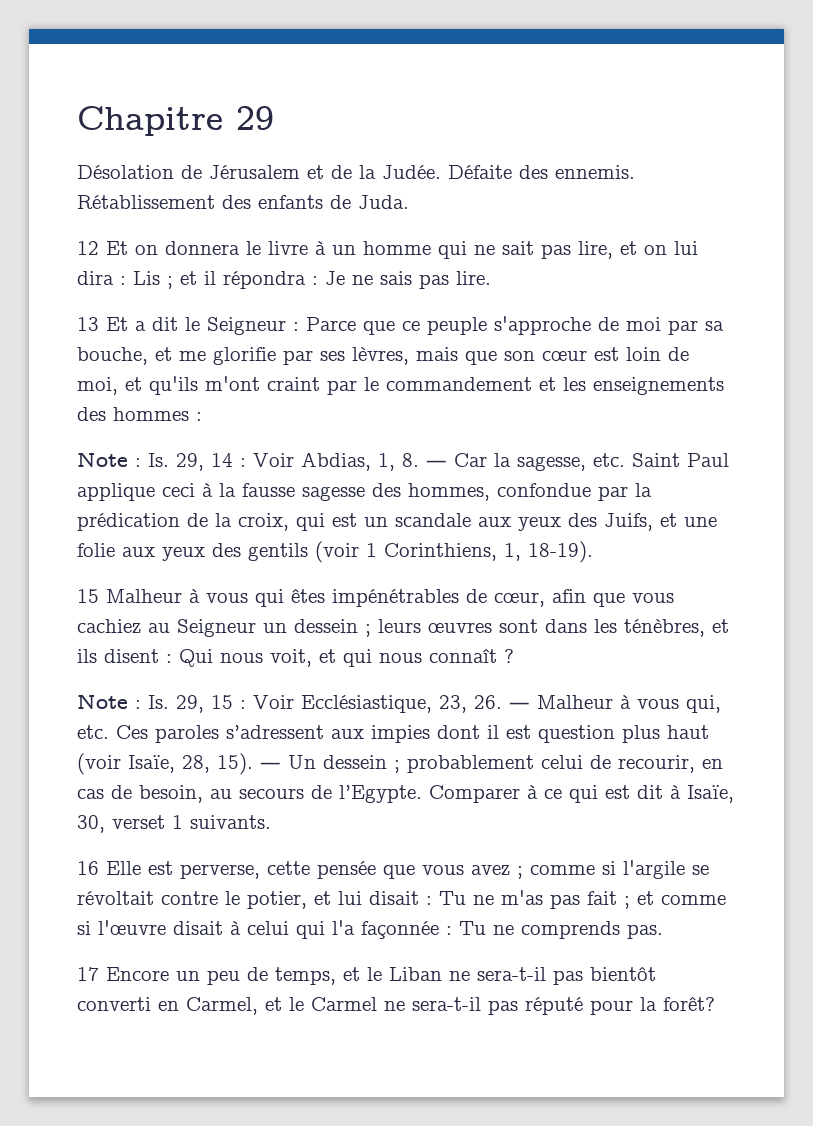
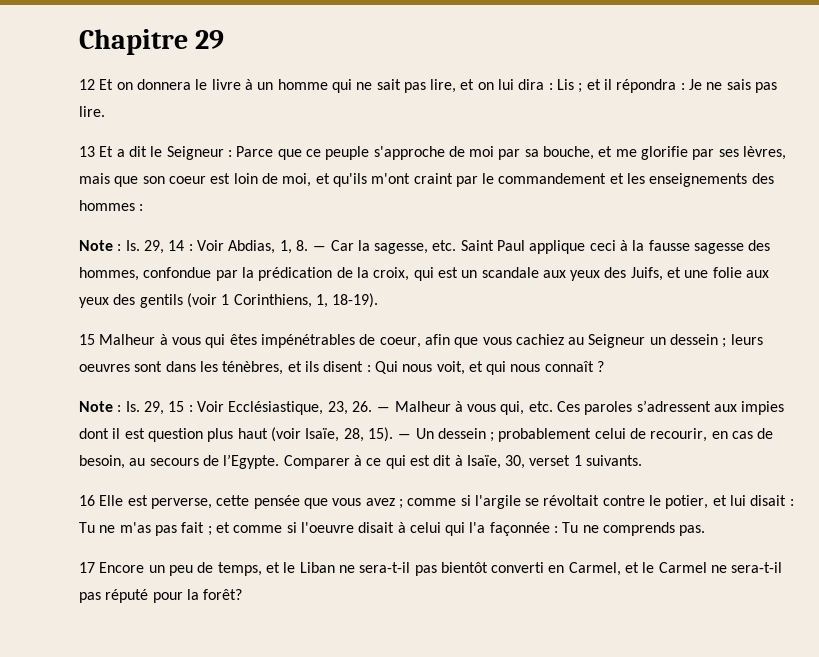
- Désolation de Jérusalem et de la Judée. Défaite des ennemis. Rétablissement des enfants de Juda.
- 13 Et a dit le Seigneur : Parce que ce peuple s'approche de moi par sa bouche, et me glorifie par ses lèvres, mais que son cœur est loin de moi, et qu'ils m'ont craint par le commandement et les enseignements des hommes :
+ 13 Et a dit le Seigneur : Parce que ce peuple s'approche de moi par sa bouche, et me glorifie par ses lèvres, mais que son coeur est loin de moi, et qu'ils m'ont craint par le commandement et les enseignements des hommes :
- 15 Malheur à vous qui êtes impénétrables de cœur, afin que vous cachiez au Seigneur un dessein ; leurs œuvres sont dans les ténèbres, et ils disent : Qui nous voit, et qui nous connaît ?
+ 15 Malheur à vous qui êtes impénétrables de coeur, afin que vous cachiez au Seigneur un dessein ; leurs oeuvres sont dans les ténèbres, et ils disent : Qui nous voit, et qui nous connaît ?
- 16 Elle est perverse, cette pensée que vous avez ; comme si l'argile se révoltait contre le potier, et lui disait : Tu ne m'as pas fait ; et comme si l'œuvre disait à celui qui l'a façonnée : Tu ne comprends pas.
+ 16 Elle est perverse, cette pensée que vous avez ; comme si l'argile se révoltait contre le potier, et lui disait : Tu ne m'as pas fait ; et comme si l'oeuvre disait à celui qui l'a façonnée : Tu ne comprends pas.

